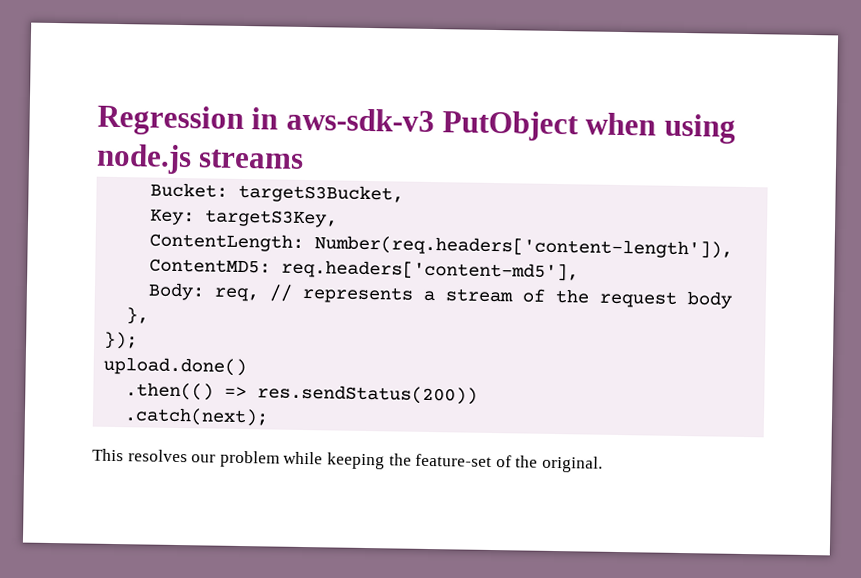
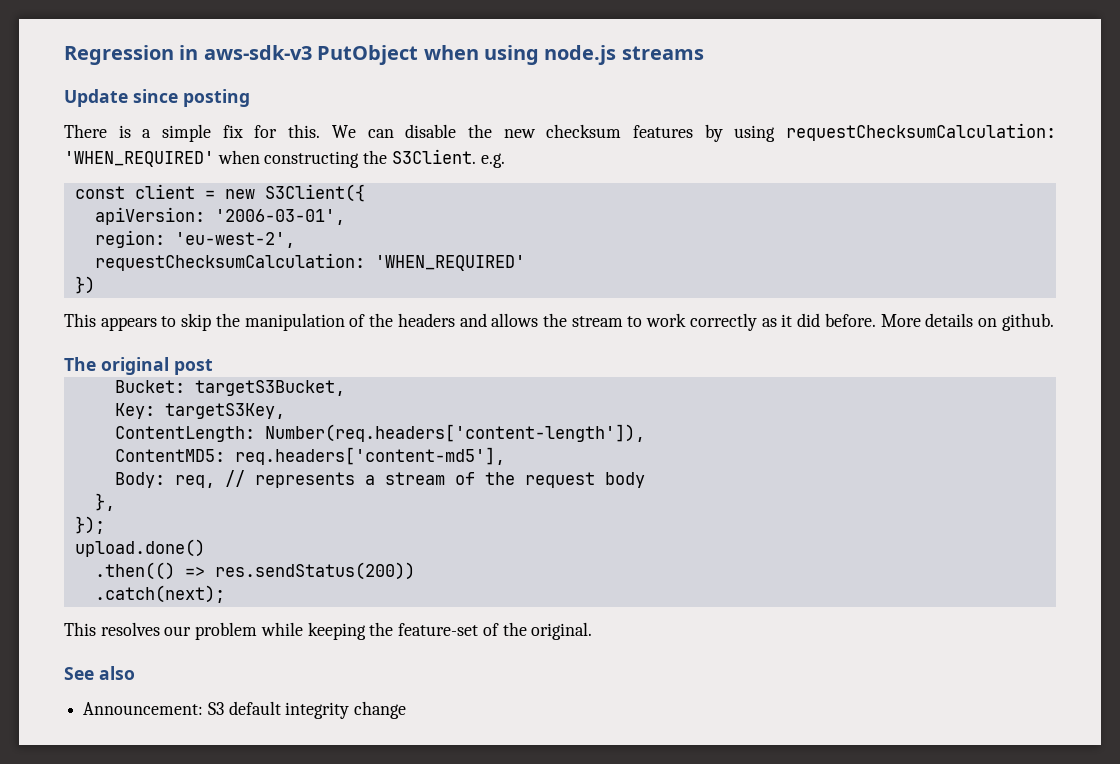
+ Update since posting
+ There is a simple fix for this. We can disable the new checksum features by using requestChecksumCalculation: 'WHEN_REQUIRED' when constructing the S3Client. e.g.
+ const client = new S3Client({
+ apiVersion: '2006-03-01',
+ region: 'eu-west-2',
+ requestChecksumCalculation: 'WHEN_REQUIRED'
+ })
+ This appears to skip the manipulation of the headers and allows the stream to work correctly as it did before. More details on github.
+ The original post
+ See also
+ Announcement: S3 default integrity change

